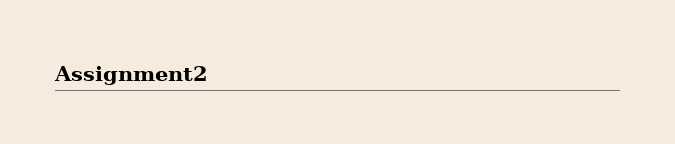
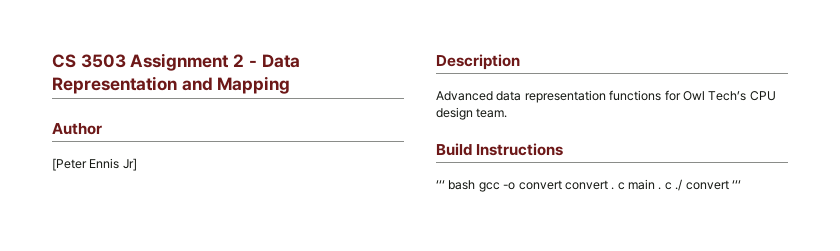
- Assignment2
+ CS 3503 Assignment 2 - Data Representation and Mapping
+ Author
+ [Peter Ennis Jr]
+ Description
+ Advanced data representation functions for Owl Tech’s CPU design team.
+ Build Instructions
+ ‘‘‘ bash gcc -o convert convert . c main . c ./ convert ‘‘‘

